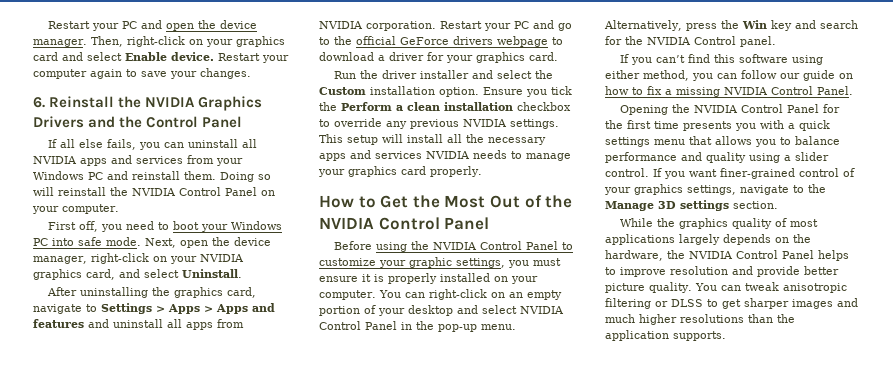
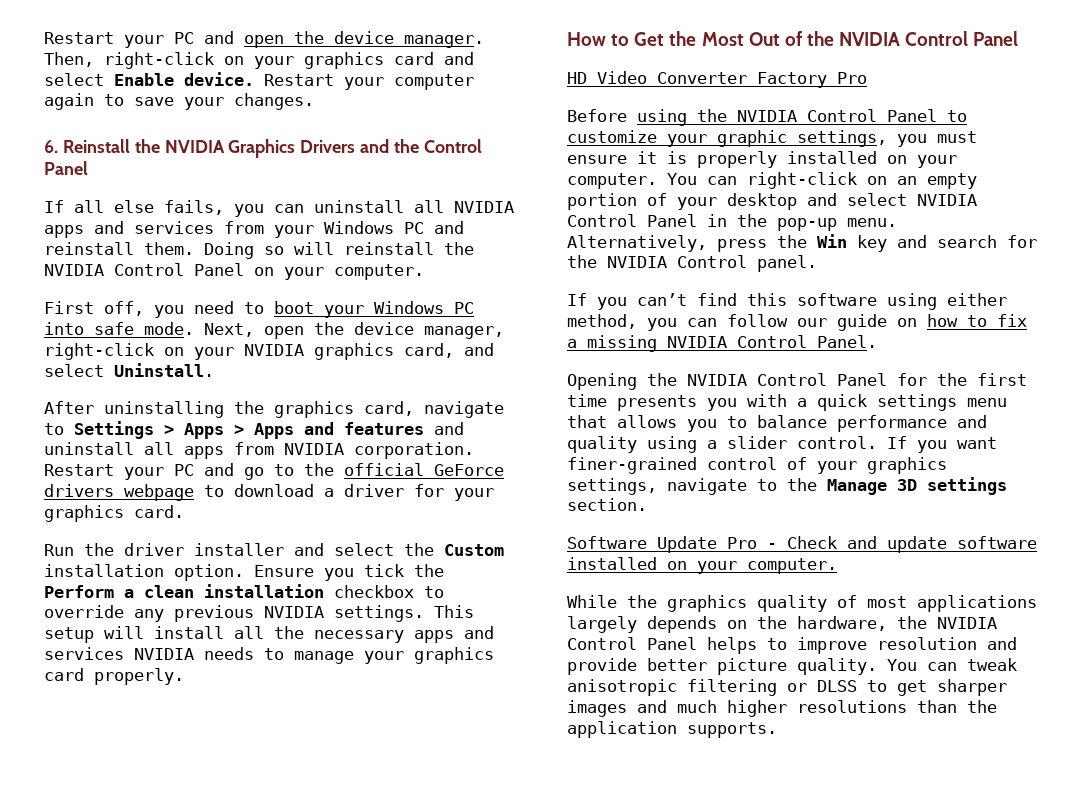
+ HD Video Converter Factory Pro
+ Software Update Pro - Check and update software installed on your computer.

